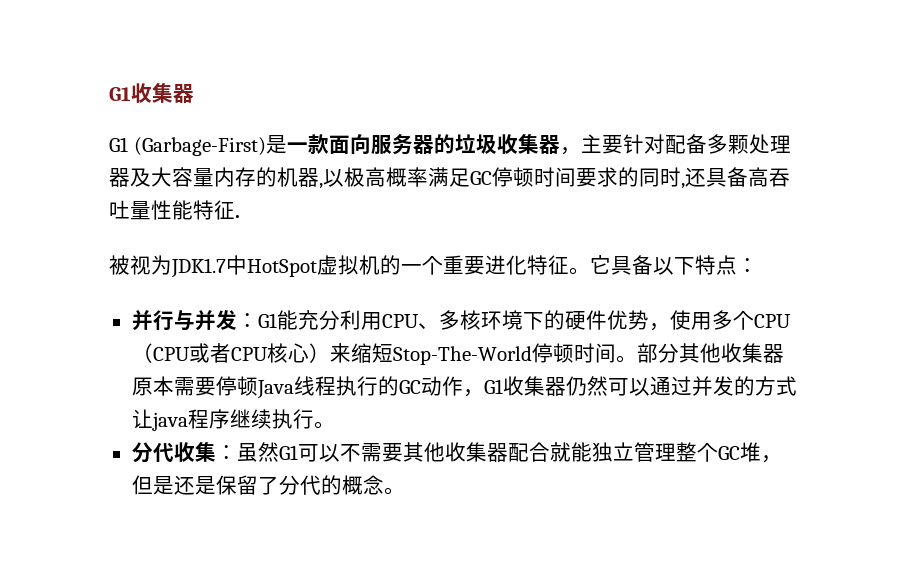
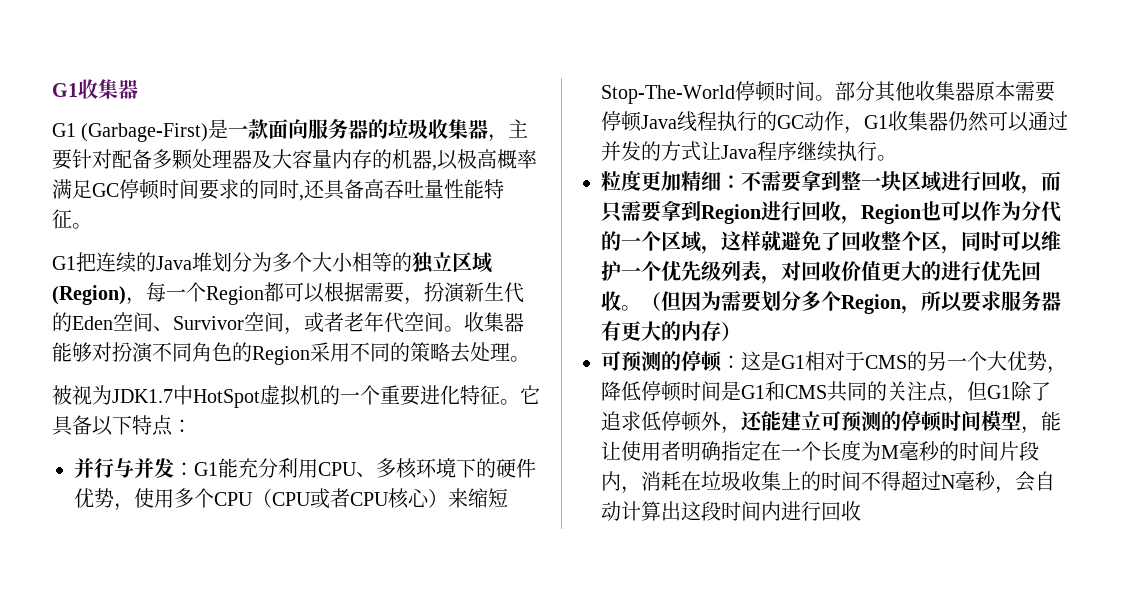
- G1 (Garbage-First)是一款面向服务器的垃圾收集器，主要针对配备多颗处理器及大容量内存的机器,以极高概率满足GC停顿时间要求的同时,还具备高吞吐量性能特征.
+ G1 (Garbage-First)是一款面向服务器的垃圾收集器，主要针对配备多颗处理器及大容量内存的机器,以极高概率满足GC停顿时间要求的同时,还具备高吞吐量性能特征。
+ G1把连续的Java堆划分为多个大小相等的独立区域(Region)，每一个Region都可以根据需要，扮演新生代的Eden空间、Survivor空间，或者老年代空间。收集器能够对扮演不同角色的Region采用不同的策略去处理。
- 部分其他收集器原本需要停顿Java线程执行的GC动作，G1收集器仍然可以通过并发的方式让java程序继续执行。
+ 部分其他收集器原本需要停顿Java线程执行的GC动作，G1收集器仍然可以通过并发的方式让Java程序继续执行。
- 分代收集：虽然G1可以不需要其他收集器配合就能独立管理整个GC堆，但是还是保留了分代的概念。
+ 粒度更加精细：不需要拿到整一块区域进行回收，而只需要拿到Region进行回收，Region也可以作为分代的一个区域，这样就避免了回收整个区，同时可以维护一个优先级列表，对回收价值更大的进行优先回收。（但因为需要划分多个Region，所以要求服务器有更大的内存）
+ 可预测的停顿：这是G1相对于CMS的另一个大优势，降低停顿时间是G1和CMS共同的关注点，但G1除了追求低停顿外，还能建立可预测的停顿时间模型，能让使用者明确指定在一个长度为M毫秒的时间片段内，消耗在垃圾收集上的时间不得超过N毫秒，会自动计算出这段时间内进行回收

